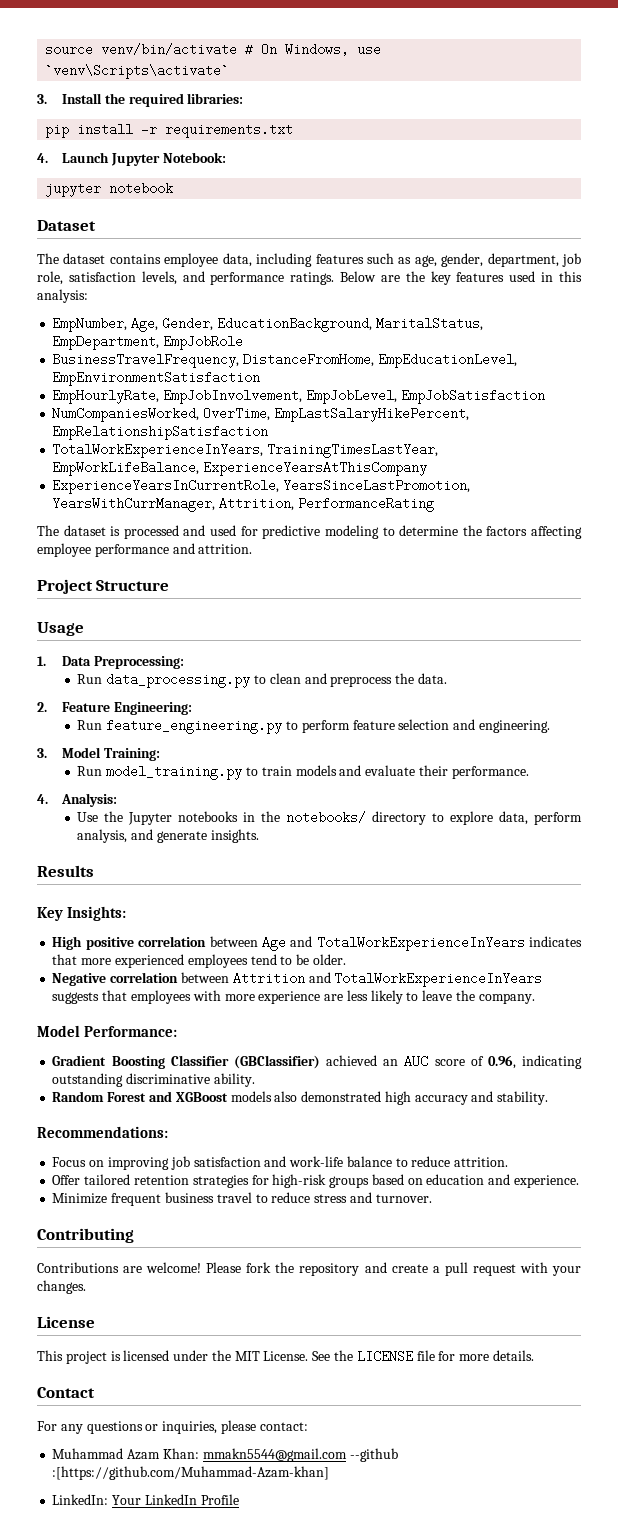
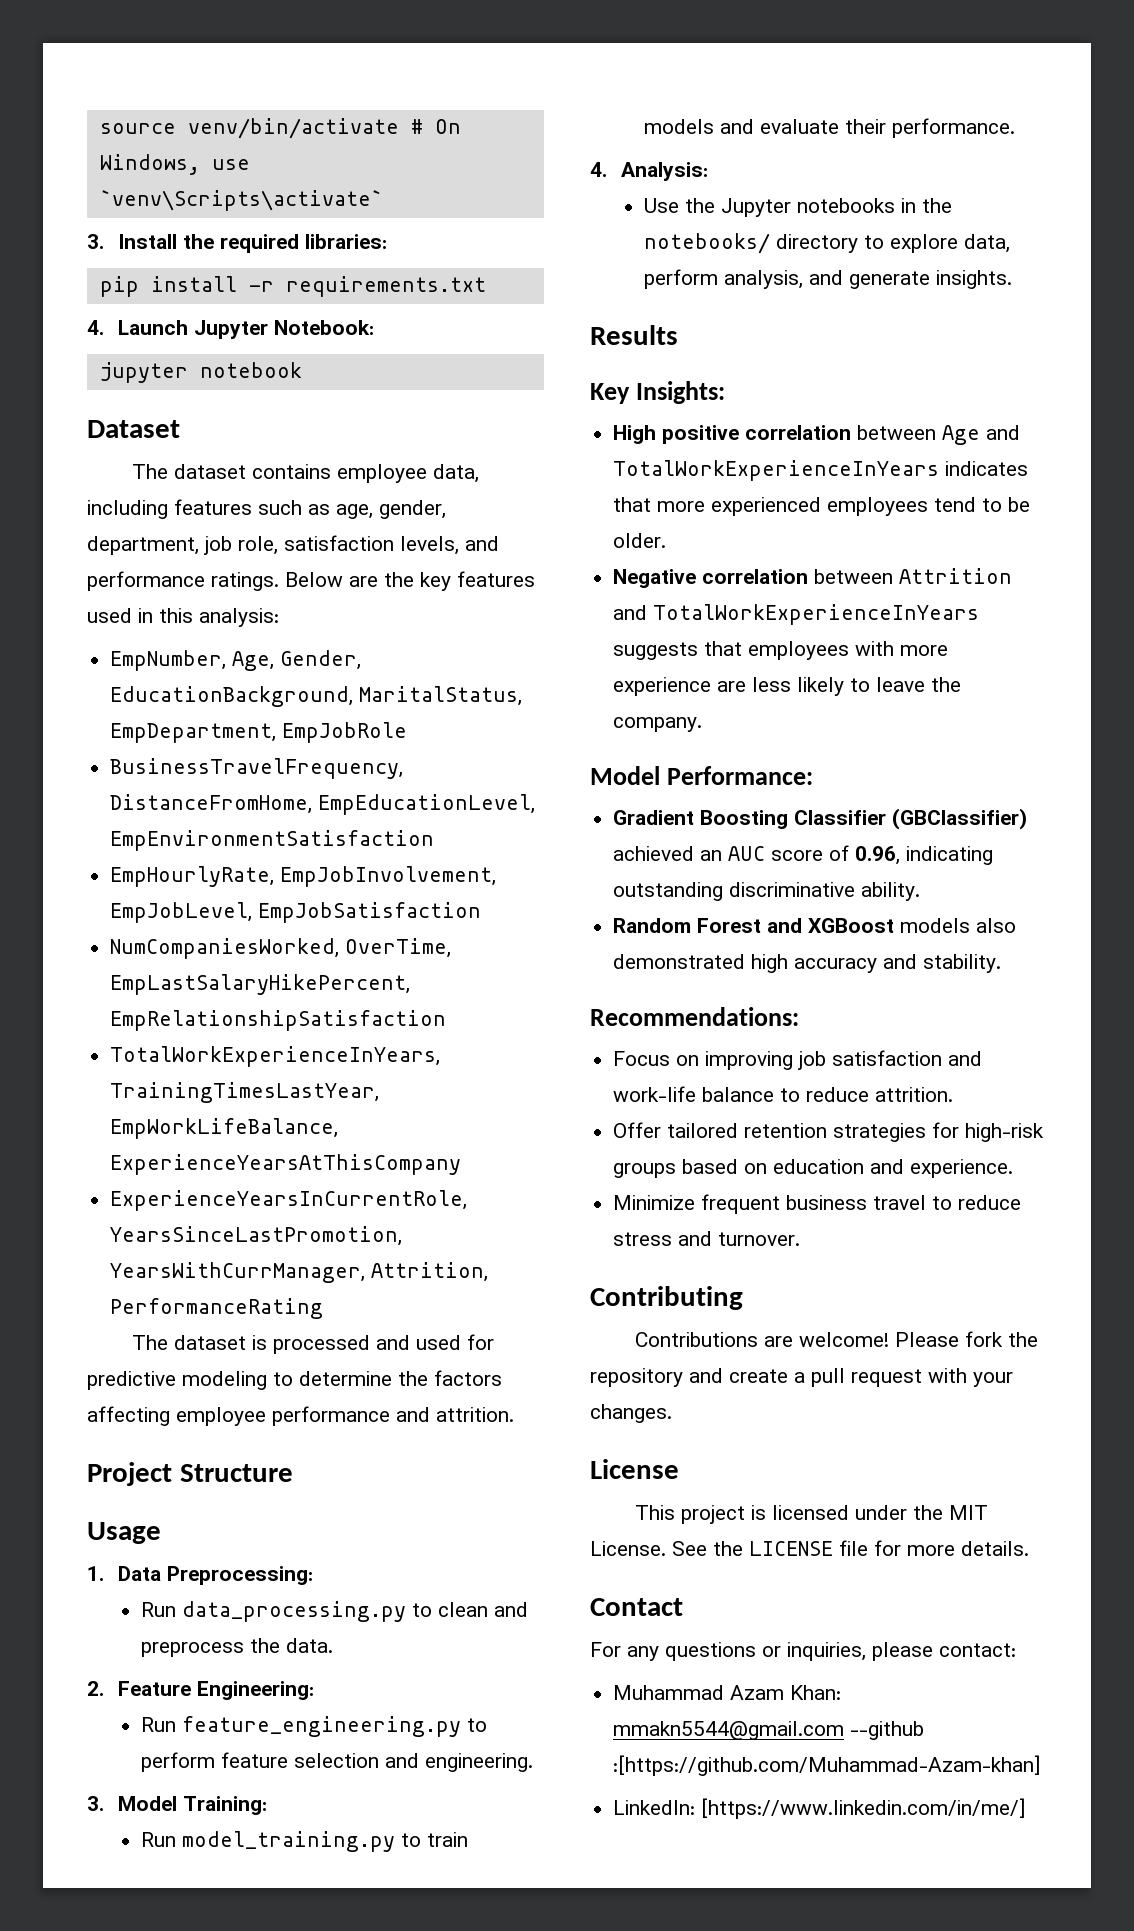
- LinkedIn: Your LinkedIn Profile
+ LinkedIn: [https://www.linkedin.com/in/me/]

